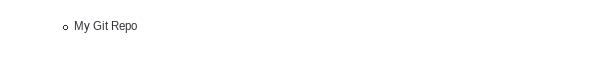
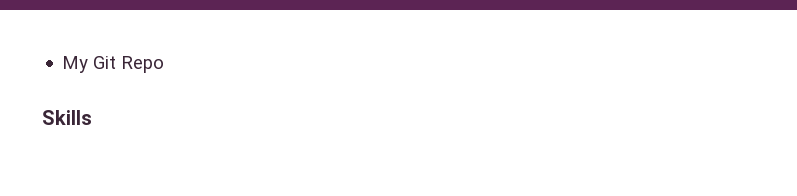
+ Skills

